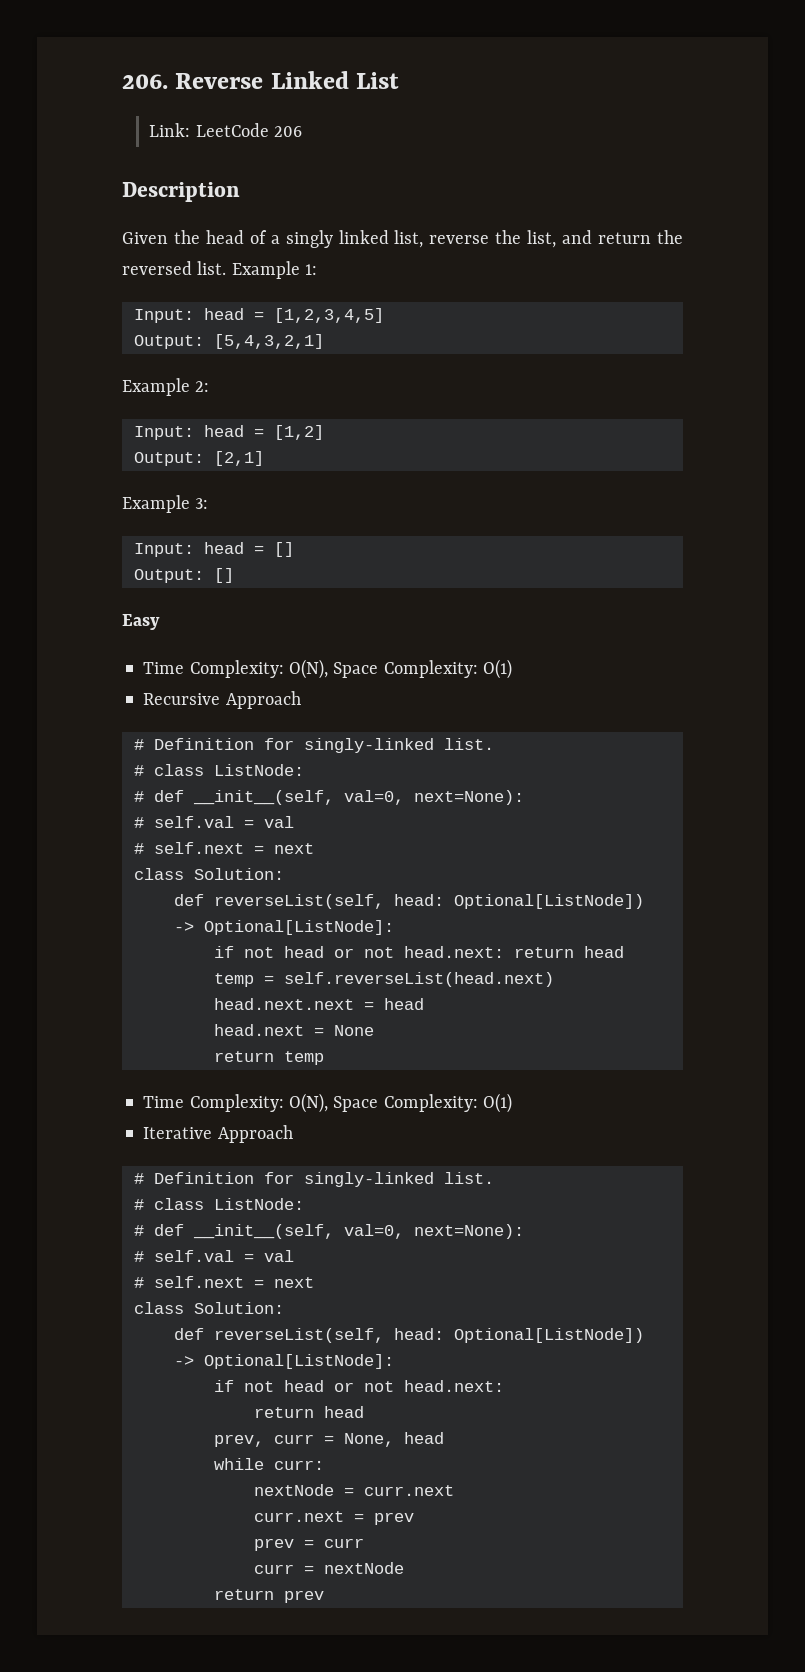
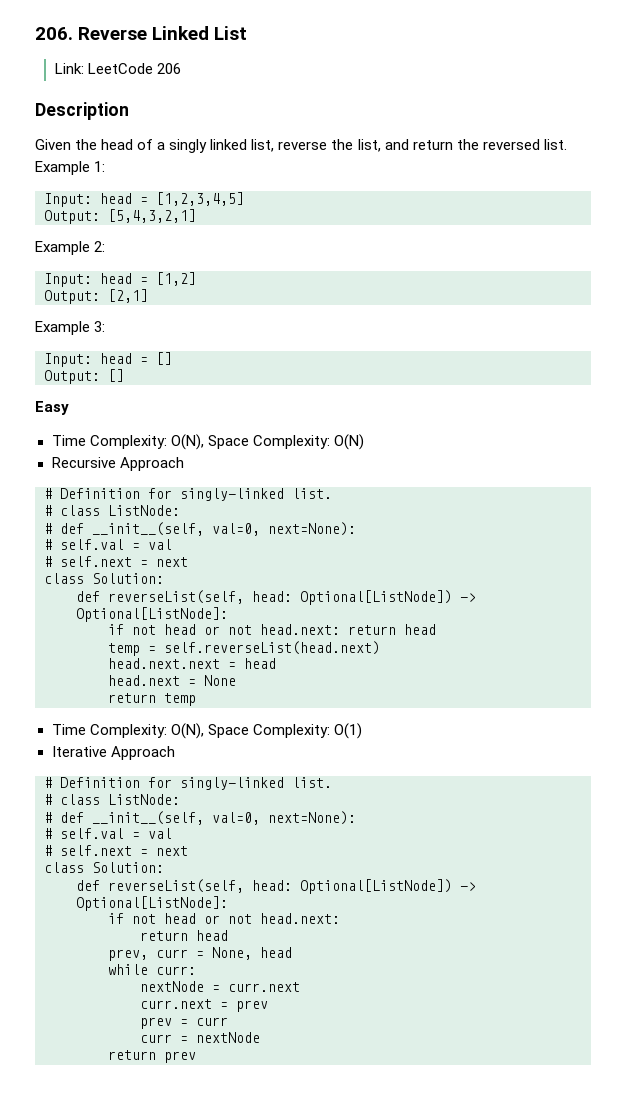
  Easy
- Time Complexity: O(N), Space Complexity: O(1)
+ Time Complexity: O(N), Space Complexity: O(N)

